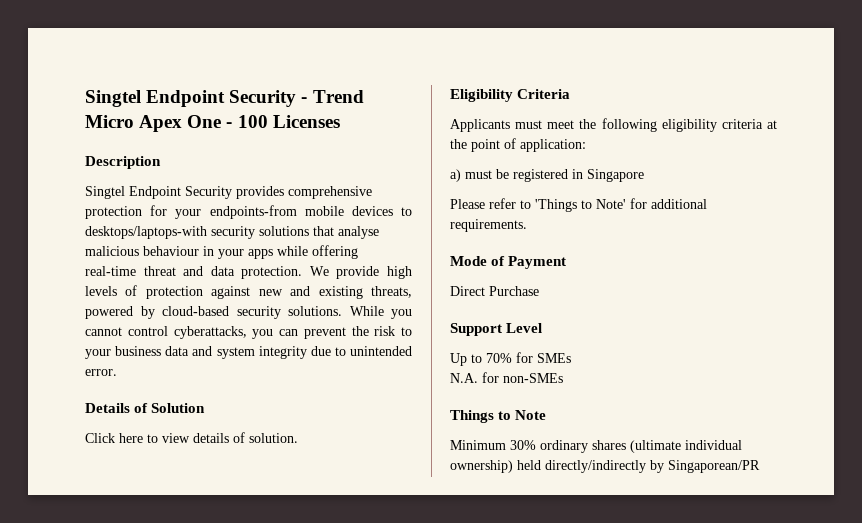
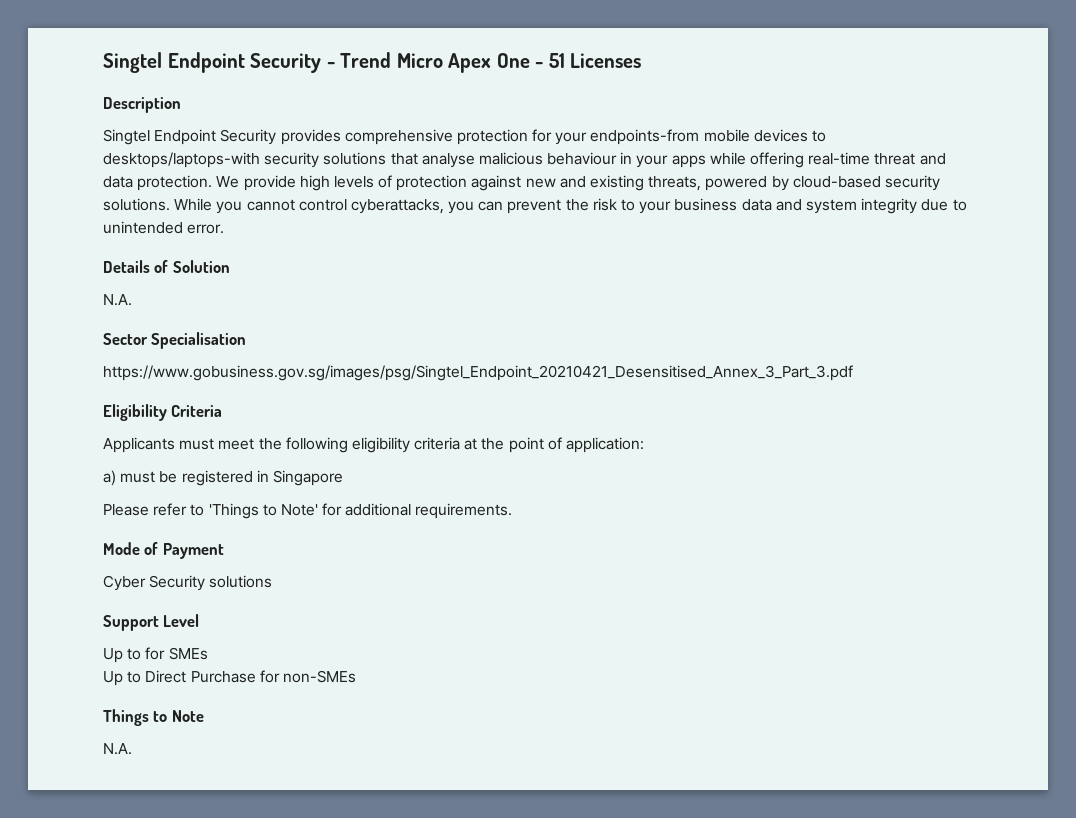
- Singtel Endpoint Security - Trend Micro Apex One - 100 Licenses
+ Singtel Endpoint Security - Trend Micro Apex One - 51 Licenses
  Details of Solution
- Click here to view details of solution.
+ N.A.
+ Sector Specialisation
+ https://www.gobusiness.gov.sg/images/psg/Singtel_Endpoint_20210421_Desensitised_Annex_3_Part_3.pdf
- Direct Purchase
+ Cyber Security solutions
- Up to 70% for SMEs
+ Up to for SMEs
- N.A. for non-SMEs
+ Up to Direct Purchase for non-SMEs
  Things to Note
- Minimum 30% ordinary shares (ultimate individual ownership) held directly/indirectly by Singaporean/PR
+ N.A.

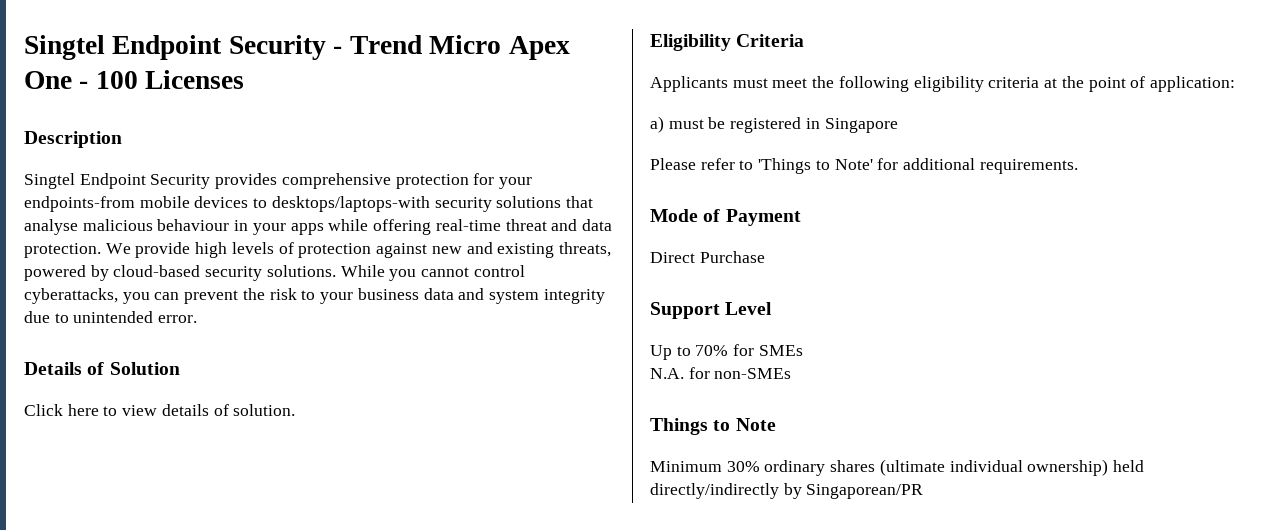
- Singtel Endpoint Security - Trend Micro Apex One - 51 Licenses
+ Singtel Endpoint Security - Trend Micro Apex One - 100 Licenses
  Details of Solution
- N.A.
- Sector Specialisation
- https://www.gobusiness.gov.sg/images/psg/Singtel_Endpoint_20210421_Desensitised_Annex_3_Part_3.pdf
+ Click here to view details of solution.
- Cyber Security solutions
+ Direct Purchase
- Up to for SMEs
+ Up to 70% for SMEs
- Up to Direct Purchase for non-SMEs
+ N.A. for non-SMEs
  Things to Note
- N.A.
+ Minimum 30% ordinary shares (ultimate individual ownership) held directly/indirectly by Singaporean/PR

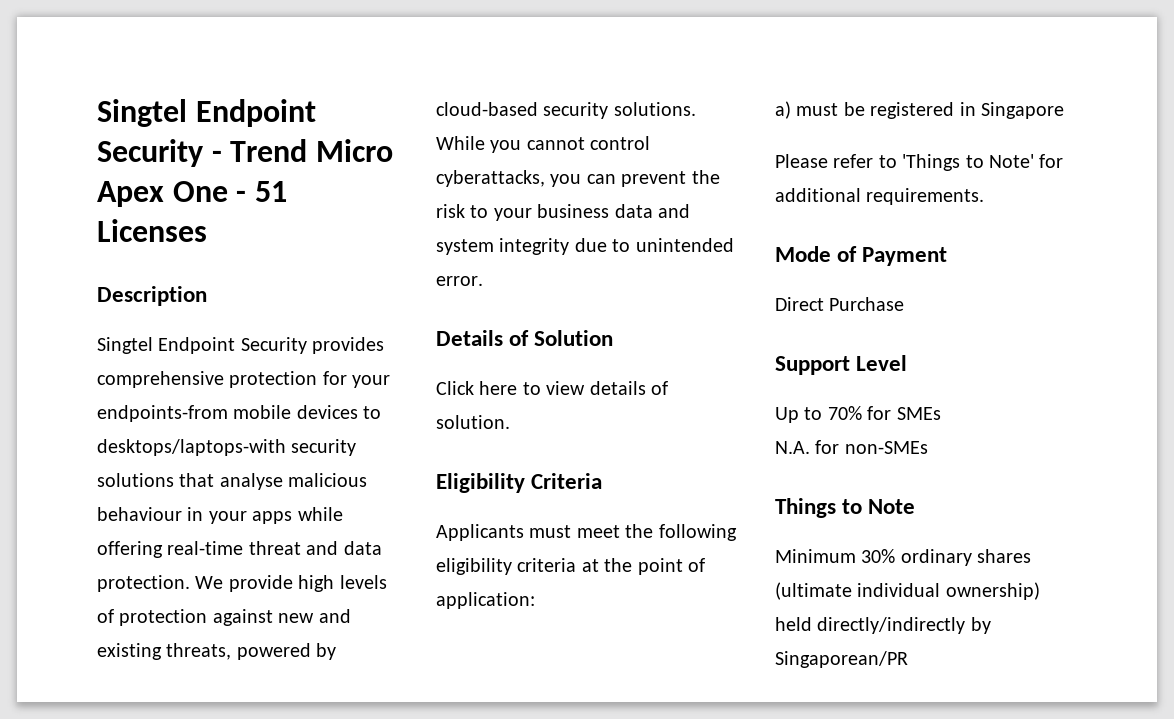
- Singtel Endpoint Security - Trend Micro Apex One - 100 Licenses
+ Singtel Endpoint Security - Trend Micro Apex One - 51 Licenses

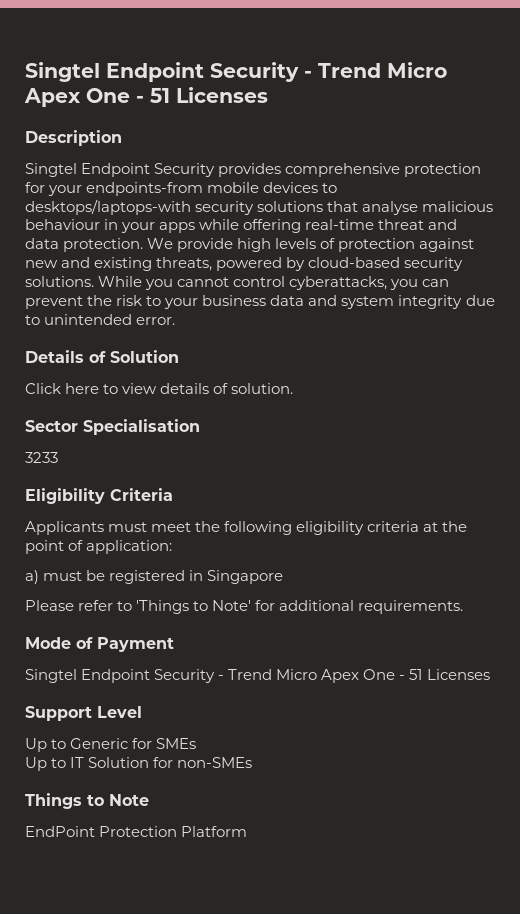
+ Sector Specialisation
+ 3233
  Mode of Payment
- Direct Purchase
+ Singtel Endpoint Security - Trend Micro Apex One - 51 Licenses
- Up to 70% for SMEs
+ Up to Generic for SMEs
- N.A. for non-SMEs
+ Up to IT Solution for non-SMEs
- Minimum 30% ordinary shares (ultimate individual ownership) held directly/indirectly by Singaporean/PR
+ EndPoint Protection Platform

